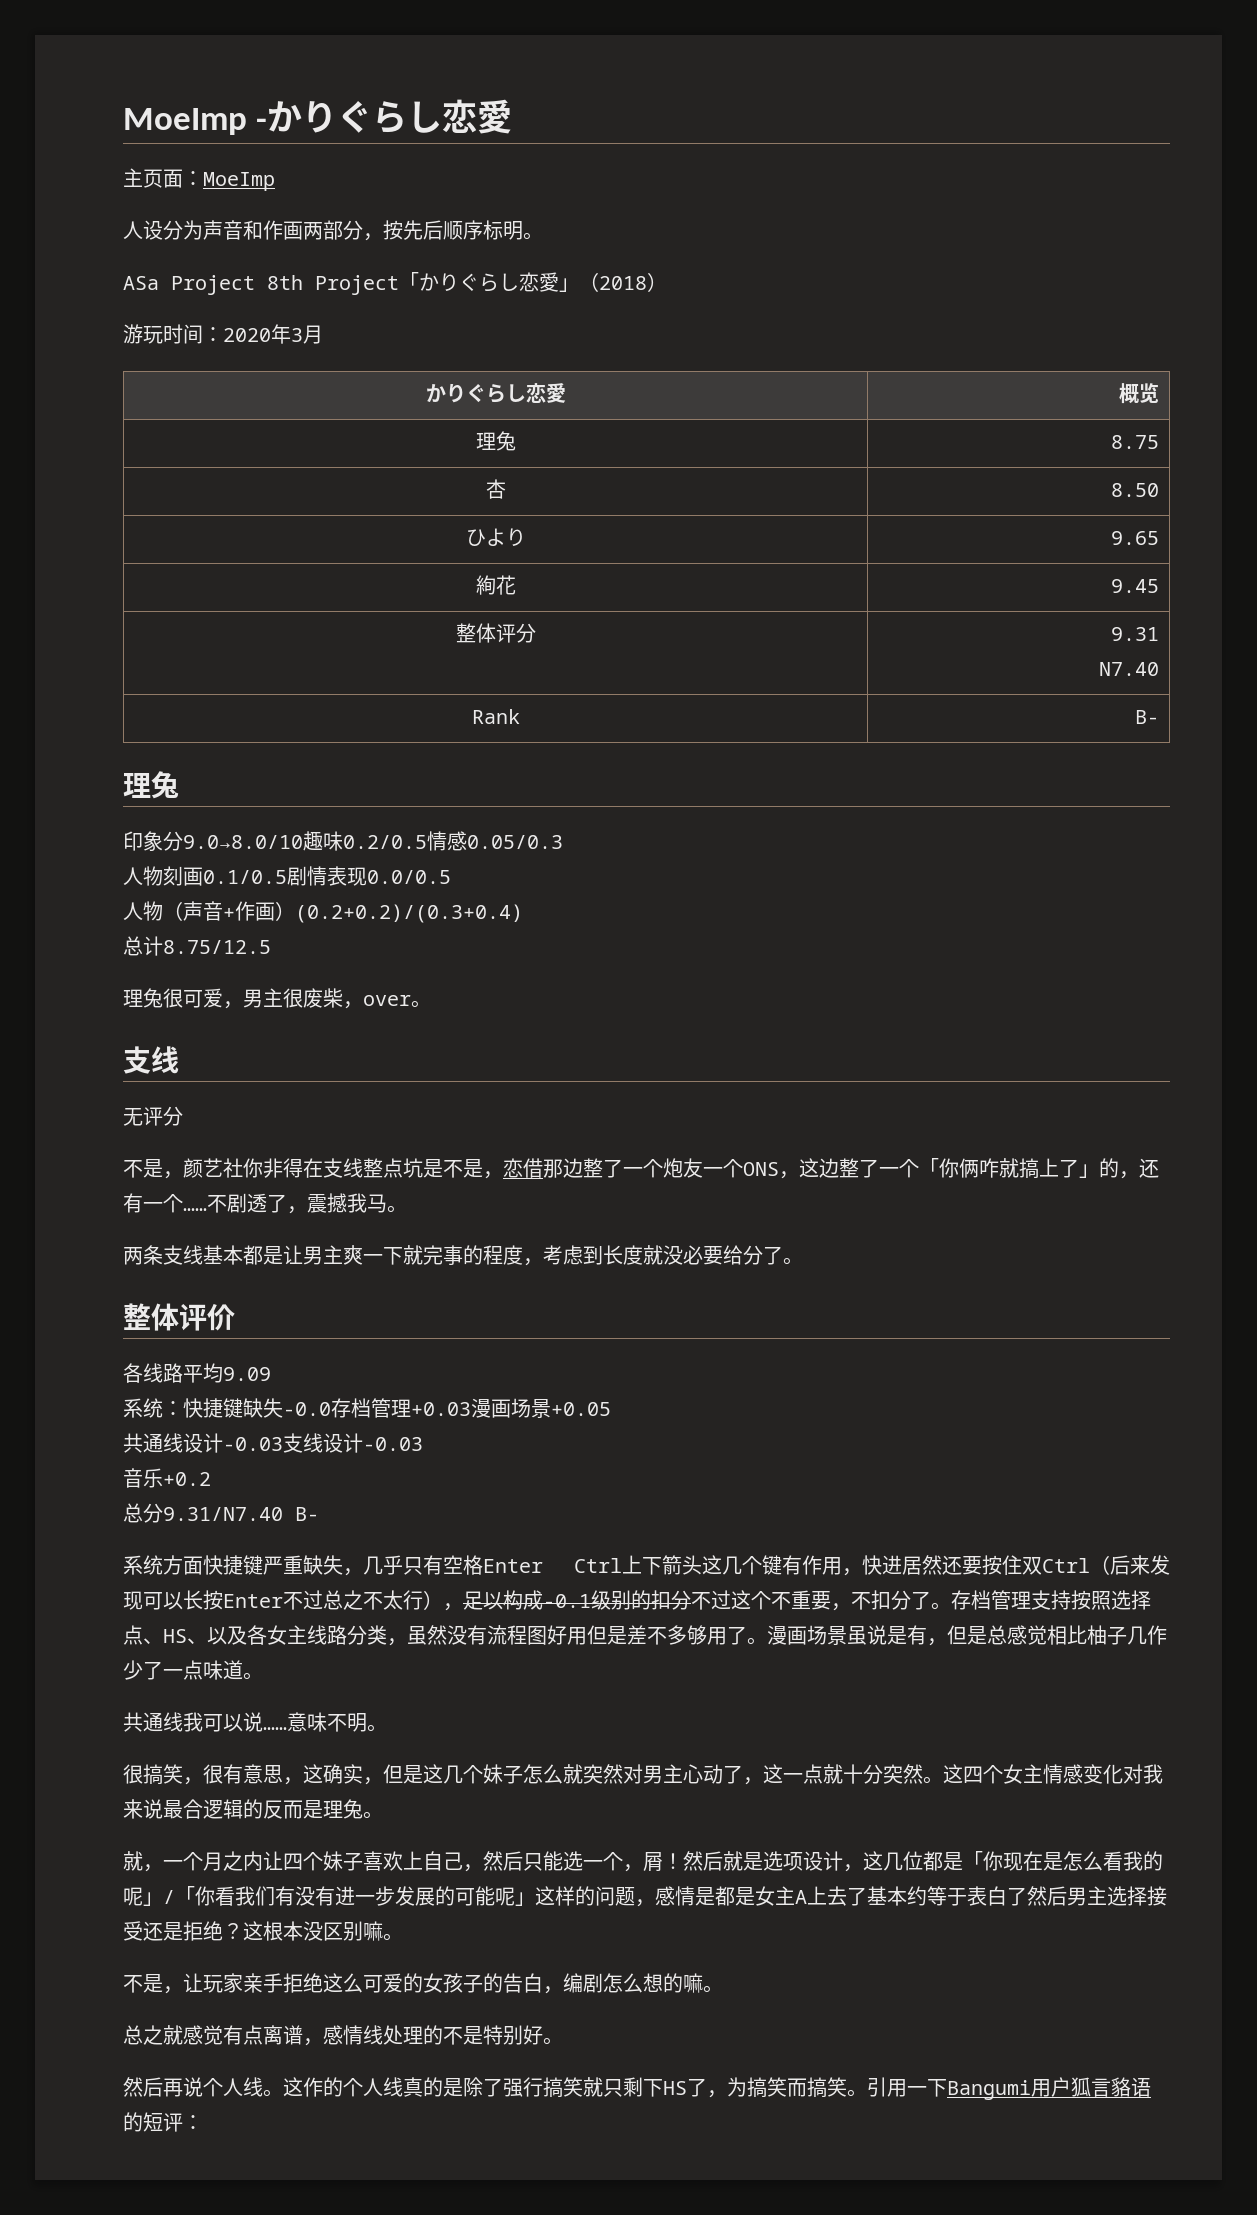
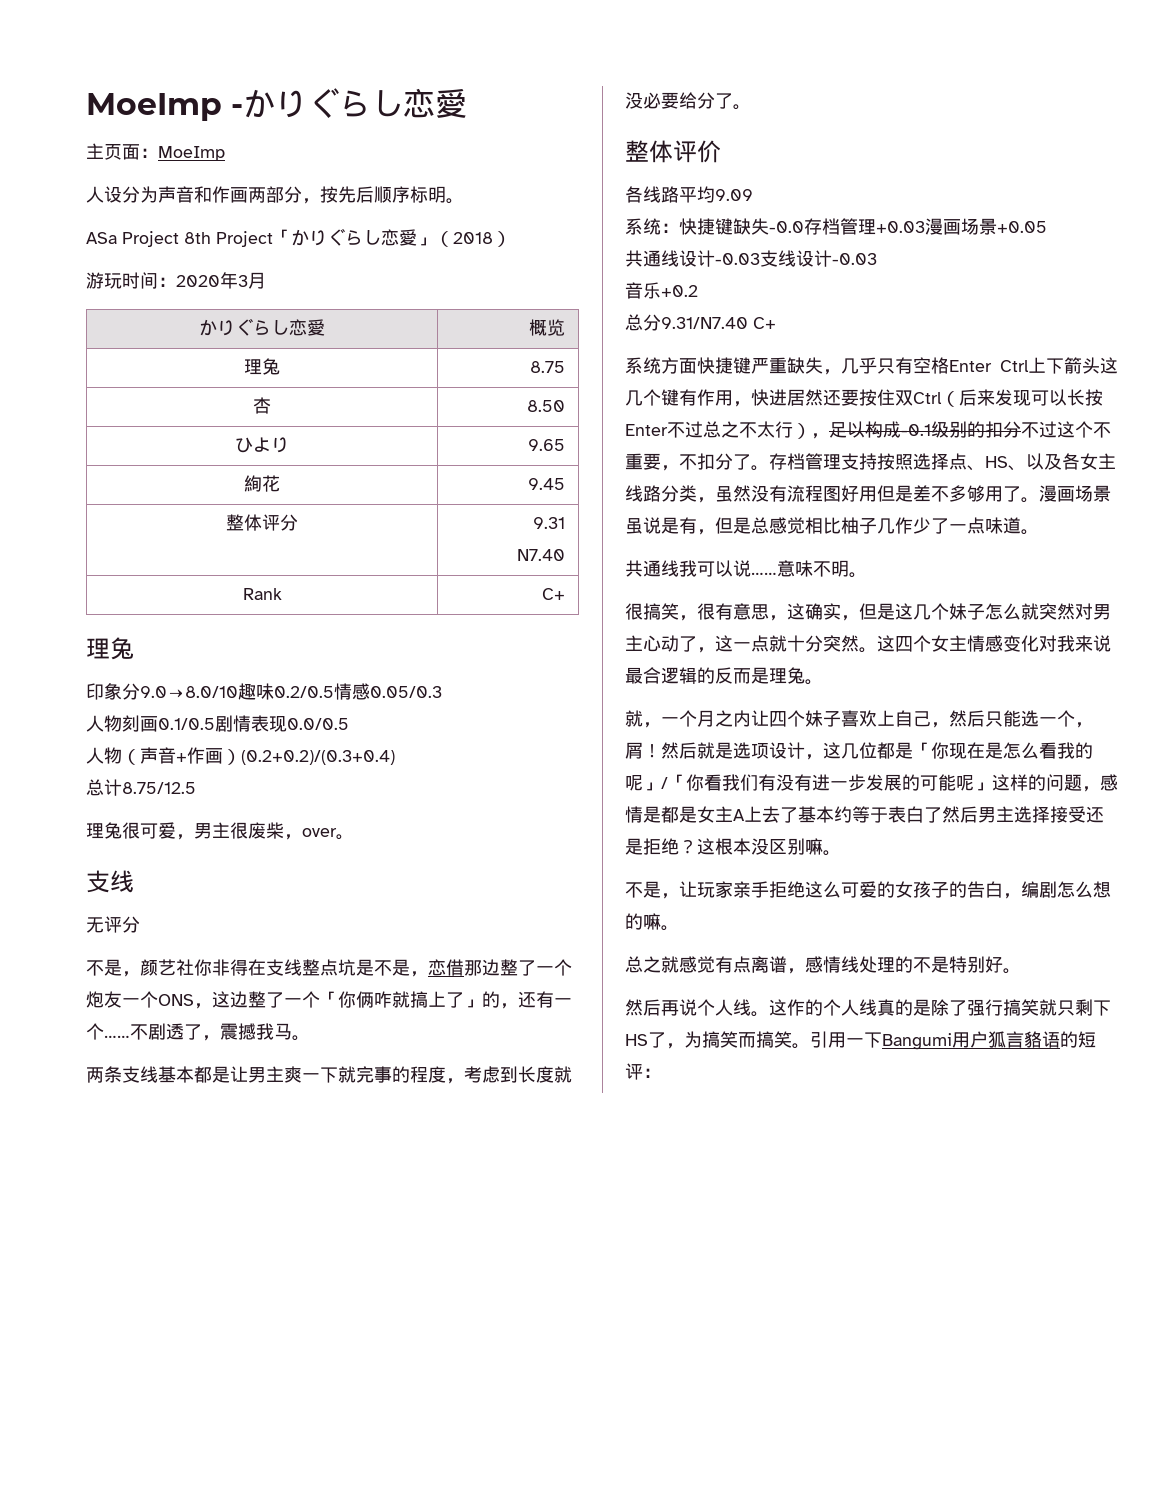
- Rank | B-
+ Rank | C+
- 总分9.31/N7.40 B-
+ 总分9.31/N7.40 C+

